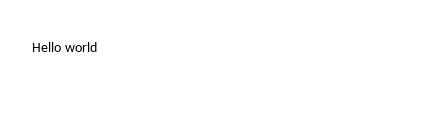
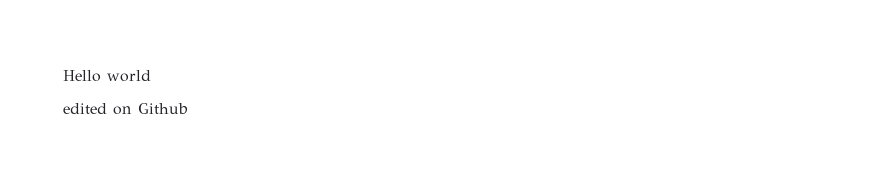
+ edited on Github

